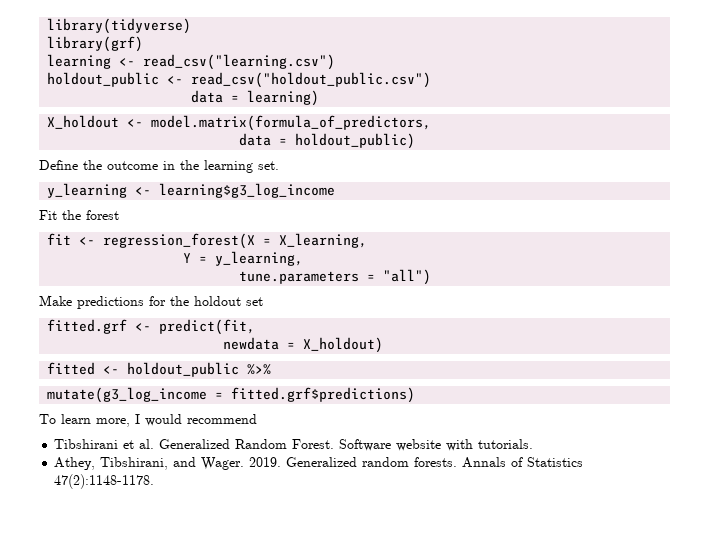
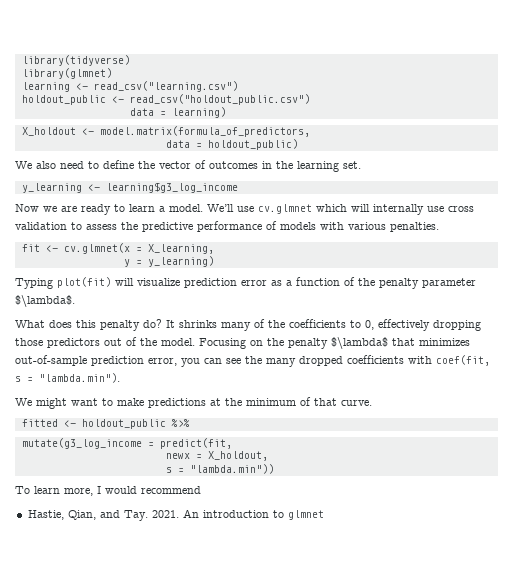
- library(grf)
+ library(glmnet)
- Define the outcome in the learning set.
+ We also need to define the vector of outcomes in the learning set.
- Fit the forest
+ Now we are ready to learn a model. We’ll use cv.glmnet which will internally use cross validation to assess the predictive performance of models with various penalties.
- fit <- regression_forest(X = X_learning,
+ fit <- cv.glmnet(x = X_learning,
- Y = y_learning,
- tune.parameters = "all")
- Make predictions for the holdout set
- fitted.grf <- predict(fit,
- newdata = X_holdout)
+ y = y_learning)
+ Typing plot(fit) will visualize prediction error as a function of the penalty parameter $\lambda$.
+ What does this penalty do? It shrinks many of the coefficients to 0, effectively dropping those predictors out of the model. Focusing on the penalty $\lambda$ that minimizes out-of-sample prediction error, you can see the many dropped coefficients with coef(fit, s = "lambda.min").
+ We might want to make predictions at the minimum of that curve.
- mutate(g3_log_income = fitted.grf$predictions)
+ mutate(g3_log_income = predict(fit,
+ newx = X_holdout,
+ s = "lambda.min"))
- Tibshirani et al. Generalized Random Forest. Software website with tutorials.
- Athey, Tibshirani, and Wager. 2019. Generalized random forests. Annals of Statistics 47(2):1148-1178.
+ Hastie, Qian, and Tay. 2021. An introduction to glmnet

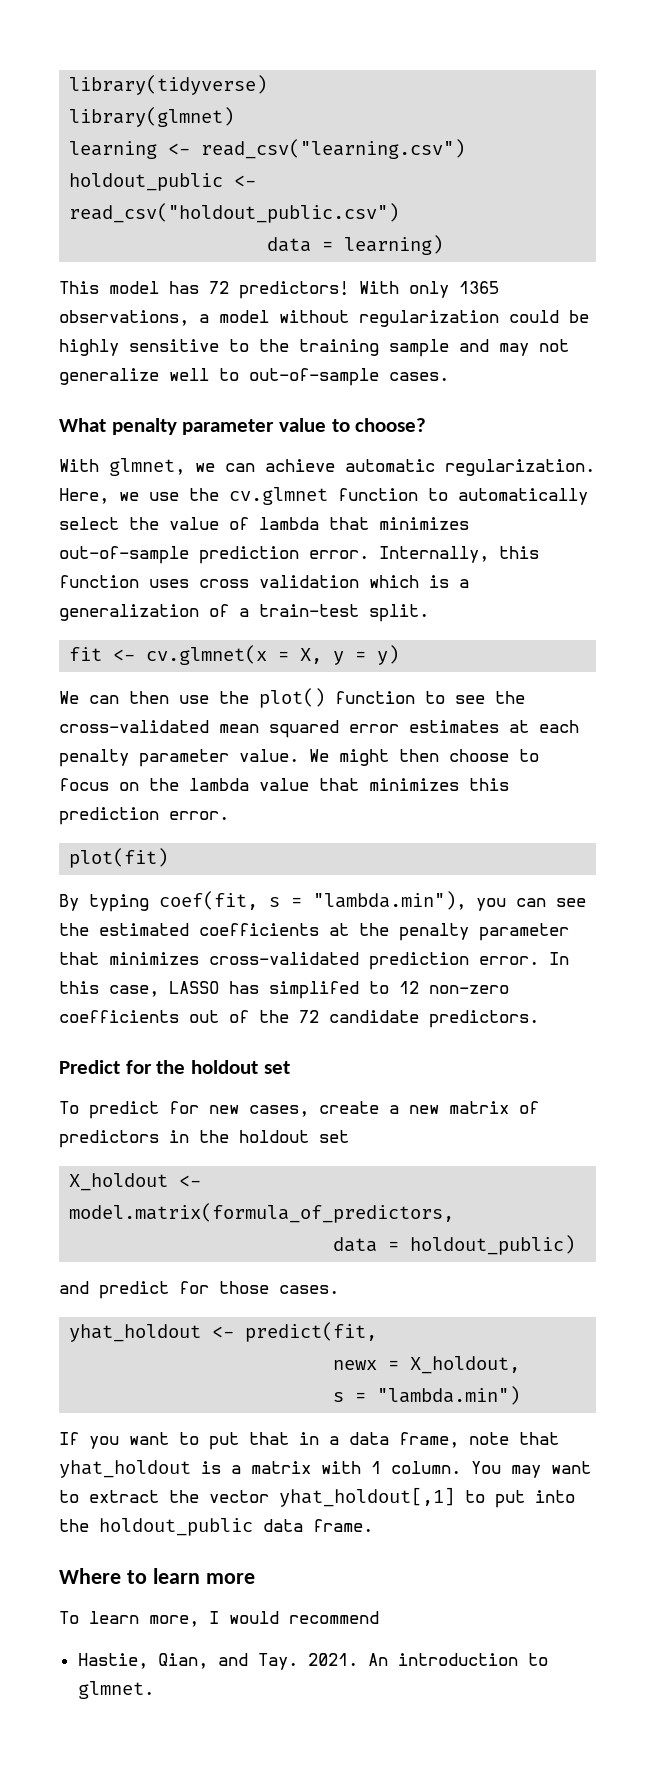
+ This model has 72 predictors! With only 1365 observations, a model without regularization could be highly sensitive to the training sample and may not generalize well to out-of-sample cases.
+ What penalty parameter value to choose?
+ With glmnet, we can achieve automatic regularization. Here, we use the cv.glmnet function to automatically select the value of lambda that minimizes out-of-sample prediction error. Internally, this function uses cross validation which is a generalization of a train-test split.
+ fit <- cv.glmnet(x = X, y = y)
+ We can then use the plot() function to see the cross-validated mean squared error estimates at each penalty parameter value. We might then choose to focus on the lambda value that minimizes this prediction error.
+ plot(fit)
+ By typing coef(fit, s = "lambda.min"), you can see the estimated coefficients at the penalty parameter that minimizes cross-validated prediction error. In this case, LASSO has simplifed to 12 non-zero coefficients out of the 72 candidate predictors.
+ Predict for the holdout set
+ To predict for new cases, create a new matrix of predictors in the holdout set
- We also need to define the vector of outcomes in the learning set.
- y_learning <- learning$g3_log_income
- Now we are ready to learn a model. We’ll use cv.glmnet which will internally use cross validation to assess the predictive performance of models with various penalties.
- fit <- cv.glmnet(x = X_learning,
- y = y_learning)
- Typing plot(fit) will visualize prediction error as a function of the penalty parameter $\lambda$.
- What does this penalty do? It shrinks many of the coefficients to 0, effectively dropping those predictors out of the model. Focusing on the penalty $\lambda$ that minimizes out-of-sample prediction error, you can see the many dropped coefficients with coef(fit, s = "lambda.min").
- We might want to make predictions at the minimum of that curve.
- fitted <- holdout_public %>%
- mutate(g3_log_income = predict(fit,
+ and predict for those cases.
+ yhat_holdout <- predict(fit,
- s = "lambda.min"))
+ s = "lambda.min")
+ If you want to put that in a data frame, note that yhat_holdout is a matrix with 1 column. You may want to extract the vector yhat_holdout[,1] to put into the holdout_public data frame.
+ Where to learn more
- An introduction to glmnet
+ An introduction to glmnet.

